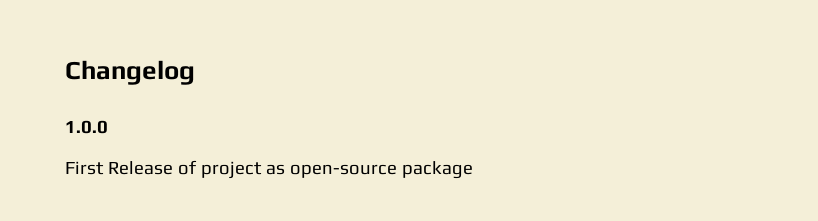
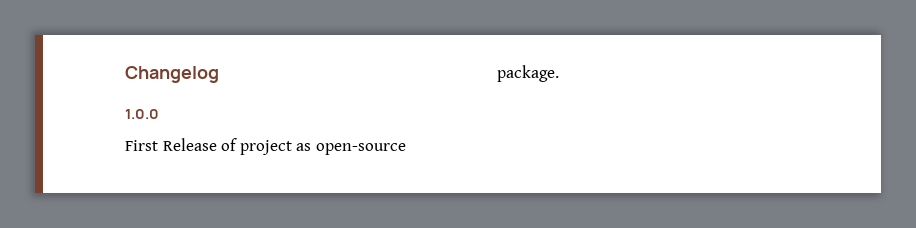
- First Release of project as open-source package
+ First Release of project as open-source package.

